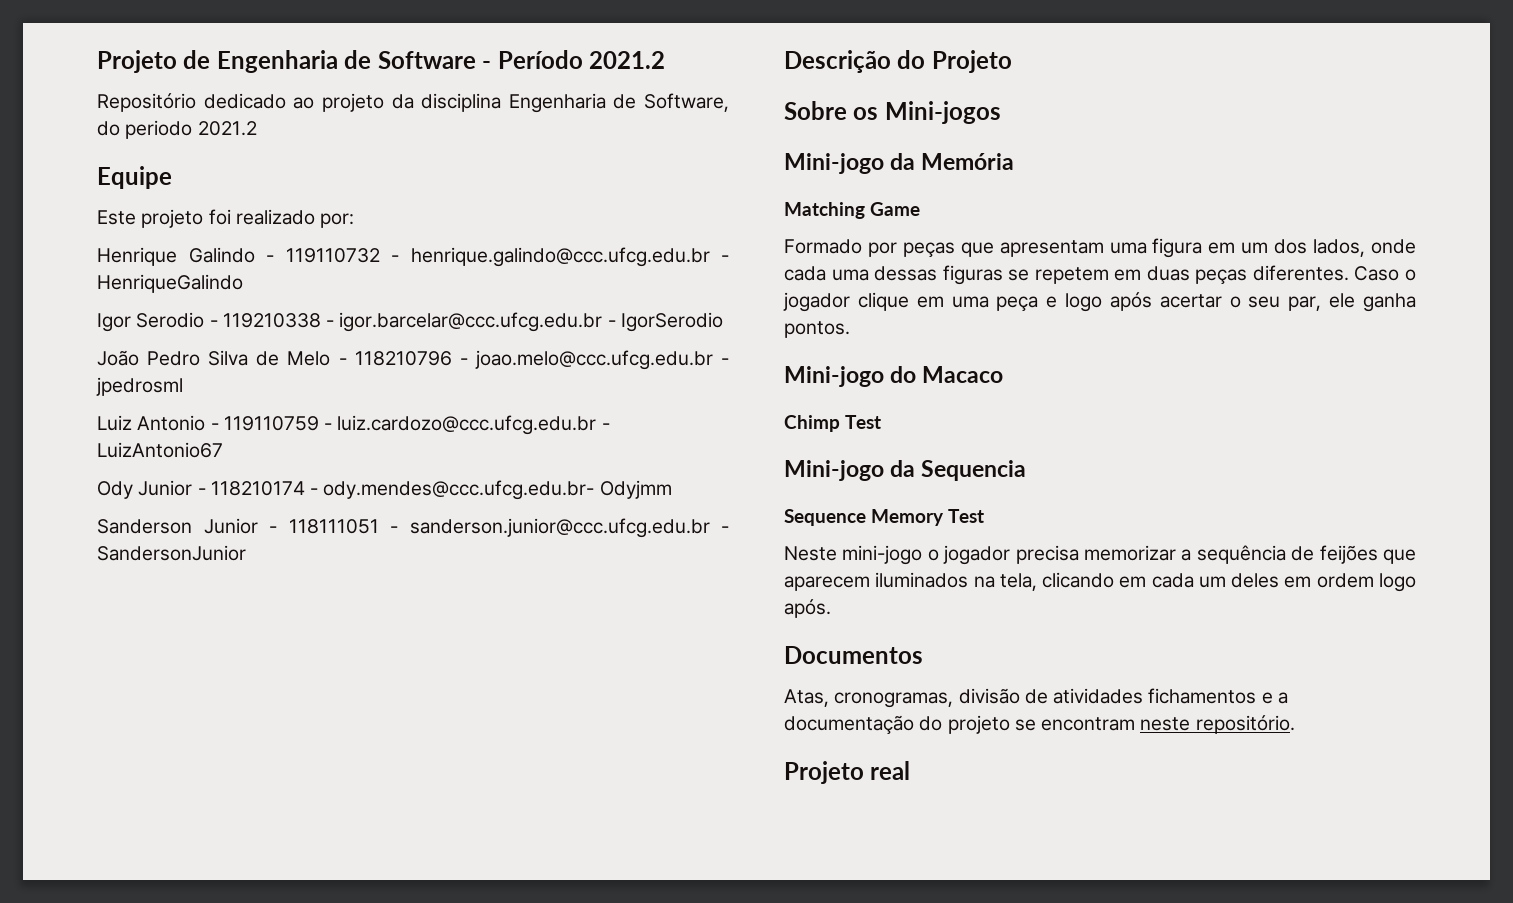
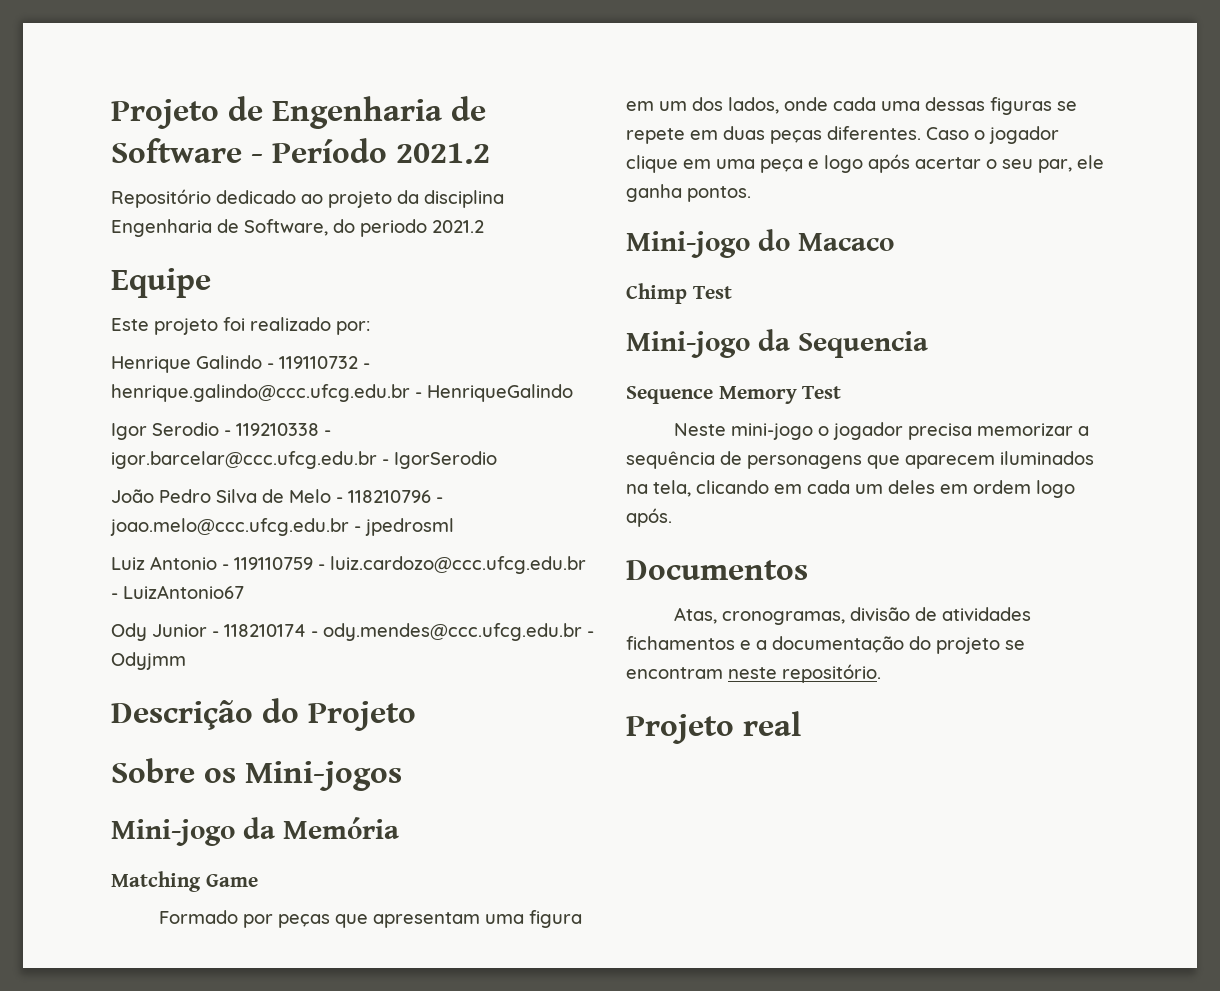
- Ody Junior - 118210174 - ody.mendes@ccc.ufcg.edu.br- Odyjmm
+ Ody Junior - 118210174 - ody.mendes@ccc.ufcg.edu.br - Odyjmm
- Sanderson Junior - 118111051 - sanderson.junior@ccc.ufcg.edu.br - SandersonJunior
- Formado por peças que apresentam uma figura em um dos lados, onde cada uma dessas figuras se repetem em duas peças diferentes.
+ Formado por peças que apresentam uma figura em um dos lados, onde cada uma dessas figuras se repete em duas peças diferentes.
- Neste mini-jogo o jogador precisa memorizar a sequência de feijões que aparecem iluminados na tela, clicando em cada um deles em ordem logo após.
+ Neste mini-jogo o jogador precisa memorizar a sequência de personagens que aparecem iluminados na tela, clicando em cada um deles em ordem logo após.

